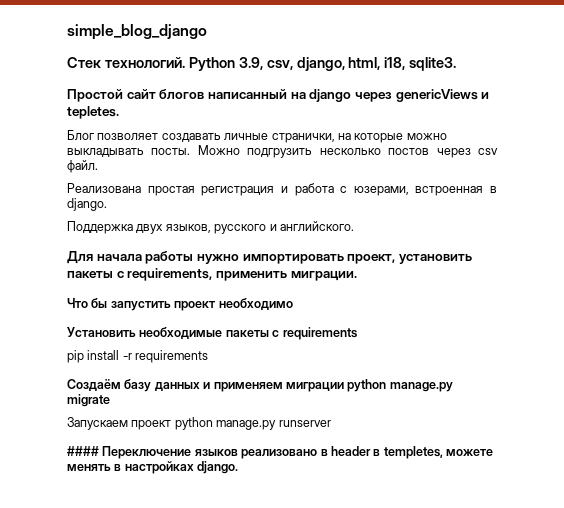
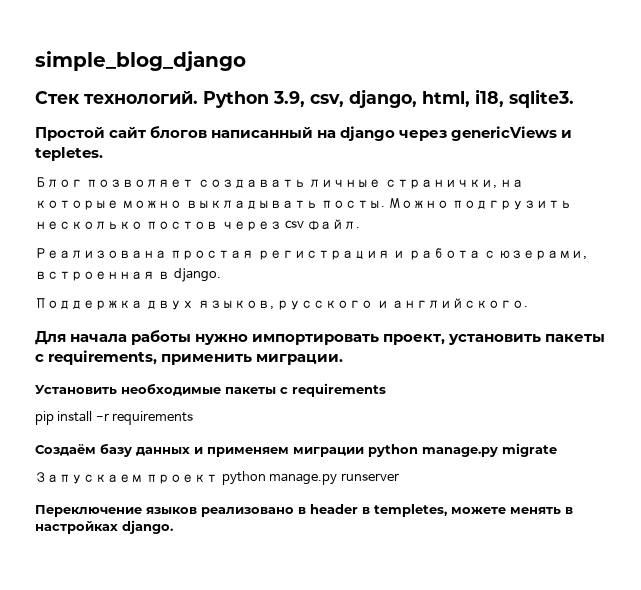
- Что бы запустить проект необходимо
- #### Переключение языков реализовано в header в templetes, можете менять в настройках django.
+ Переключение языков реализовано в header в templetes, можете менять в настройках django.

